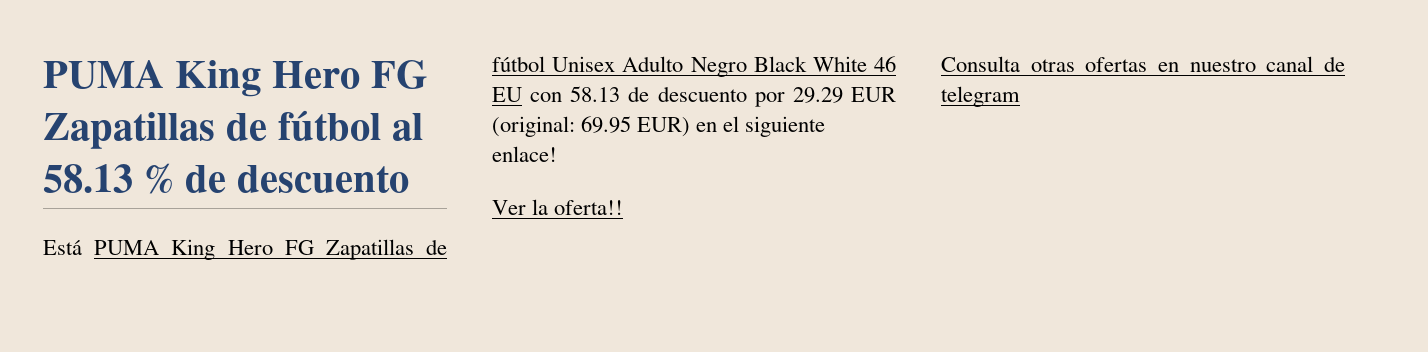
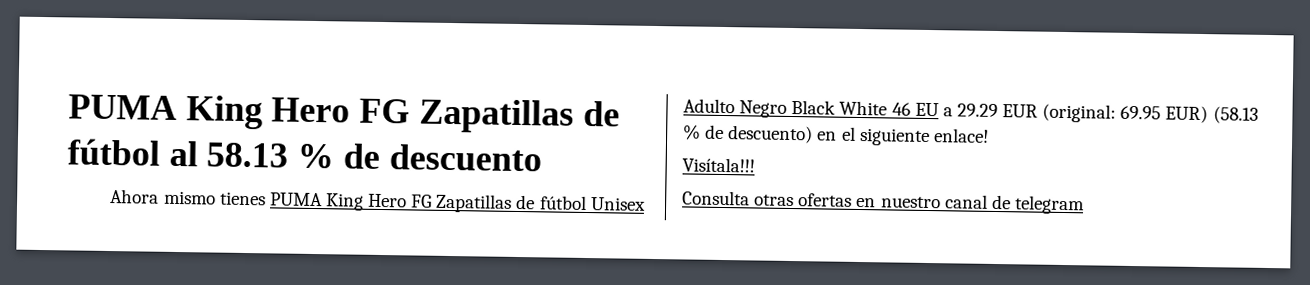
- Está PUMA King Hero FG Zapatillas de fútbol Unisex Adulto Negro Black White 46 EU con 58.13 de descuento por 29.29 EUR (original: 69.95 EUR) en el siguiente enlace!
+ Ahora mismo tienes PUMA King Hero FG Zapatillas de fútbol Unisex Adulto Negro Black White 46 EU a 29.29 EUR (original: 69.95 EUR) (58.13 % de descuento) en el siguiente enlace!
- Ver la oferta!!
+ Visítala!!!

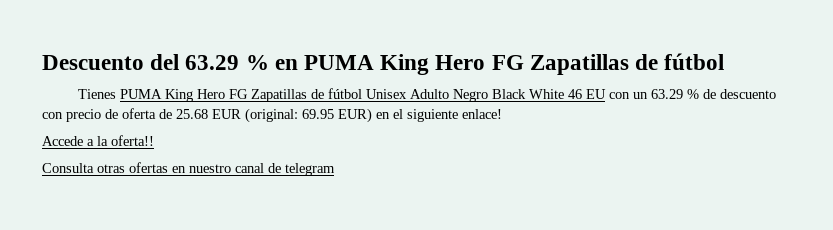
- PUMA King Hero FG Zapatillas de fútbol al 58.13 % de descuento
- Ahora mismo tienes PUMA King Hero FG Zapatillas de fútbol Unisex Adulto Negro Black White 46 EU a 29.29 EUR (original: 69.95 EUR) (58.13 % de descuento) en el siguiente enlace!
+ Descuento del 63.29 % en PUMA King Hero FG Zapatillas de fútbol
+ Tienes PUMA King Hero FG Zapatillas de fútbol Unisex Adulto Negro Black White 46 EU con un 63.29 % de descuento con precio de oferta de 25.68 EUR (original: 69.95 EUR) en el siguiente enlace!
- Visítala!!!
+ Accede a la oferta!!

